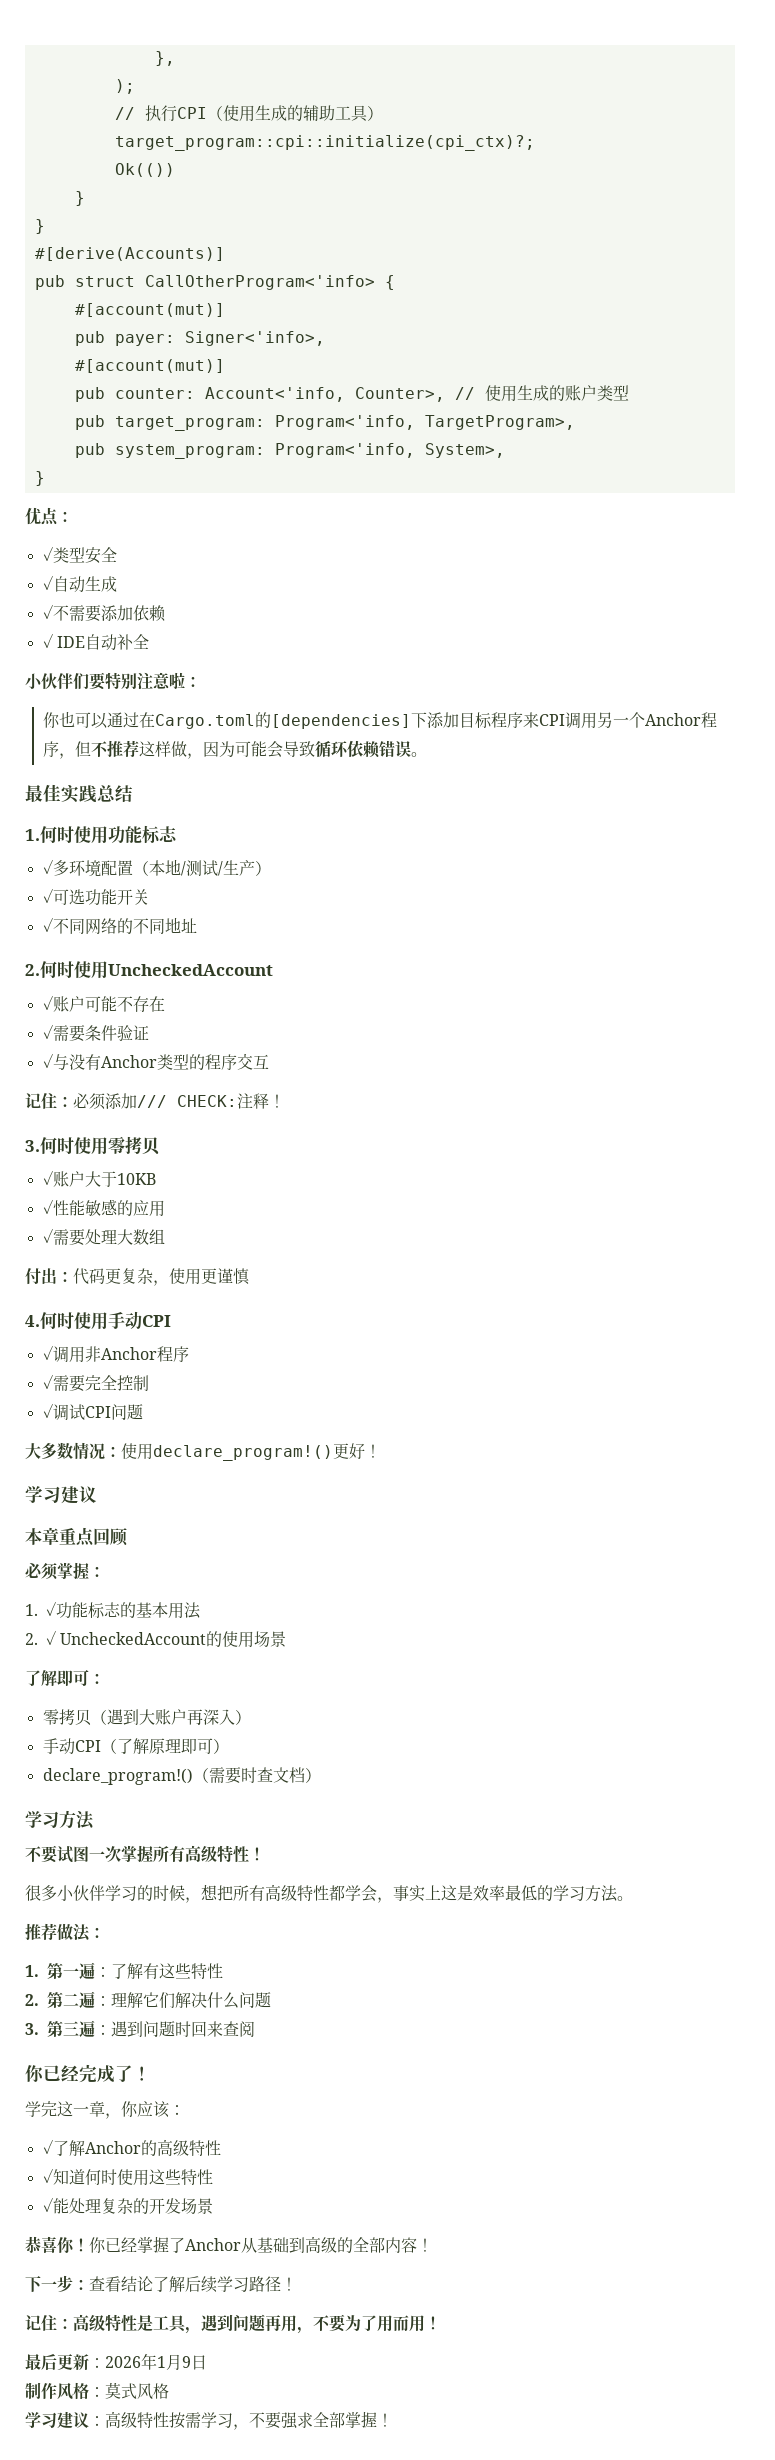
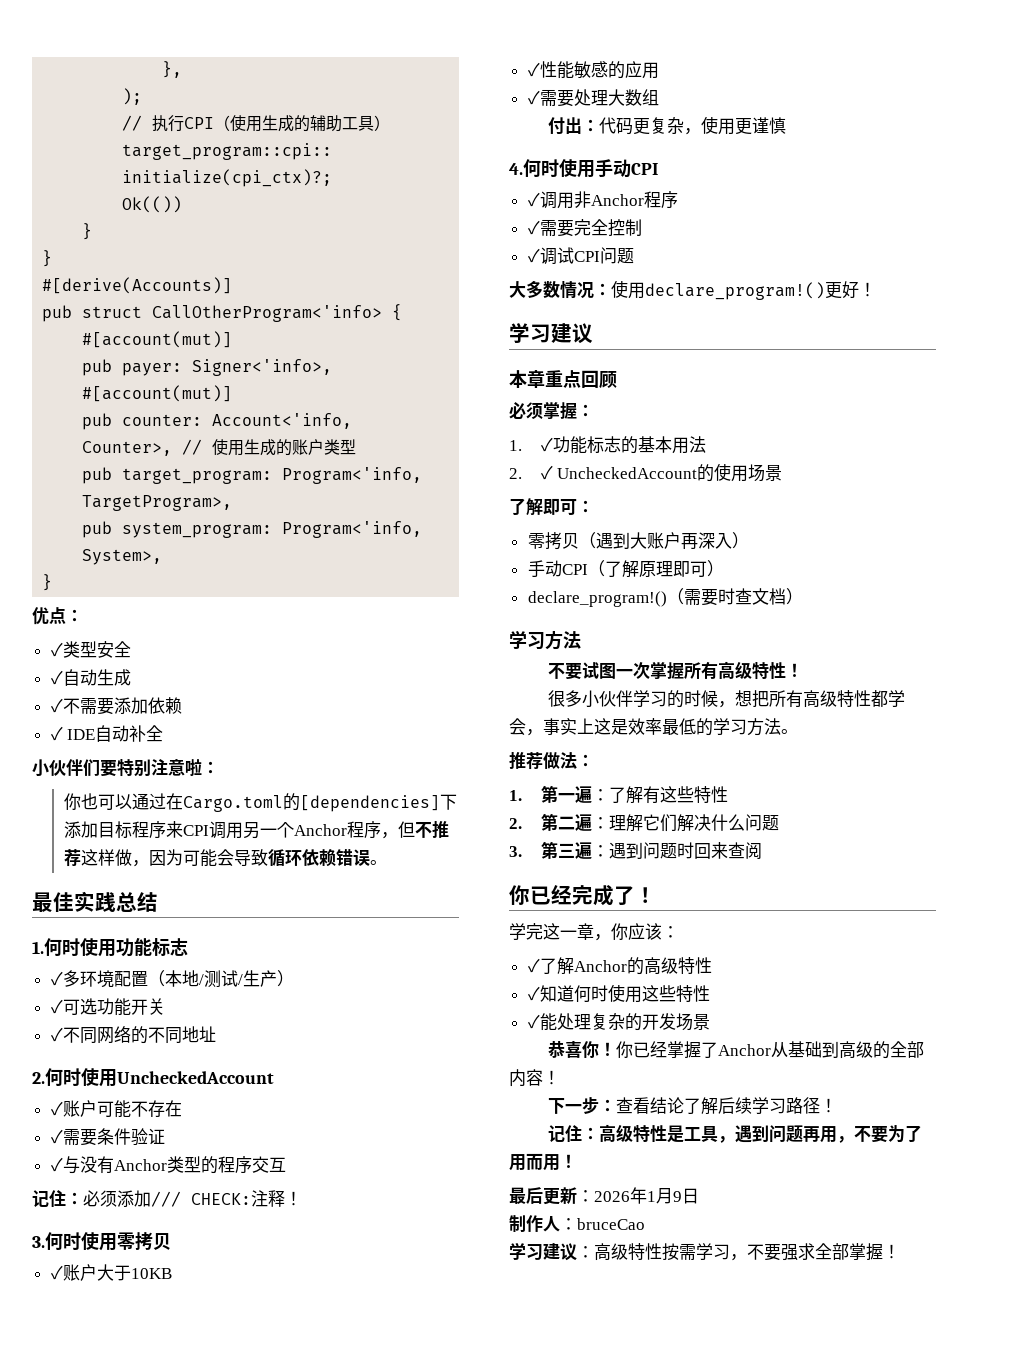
- 制作风格：莫式风格
+ 制作人：bruceCao

